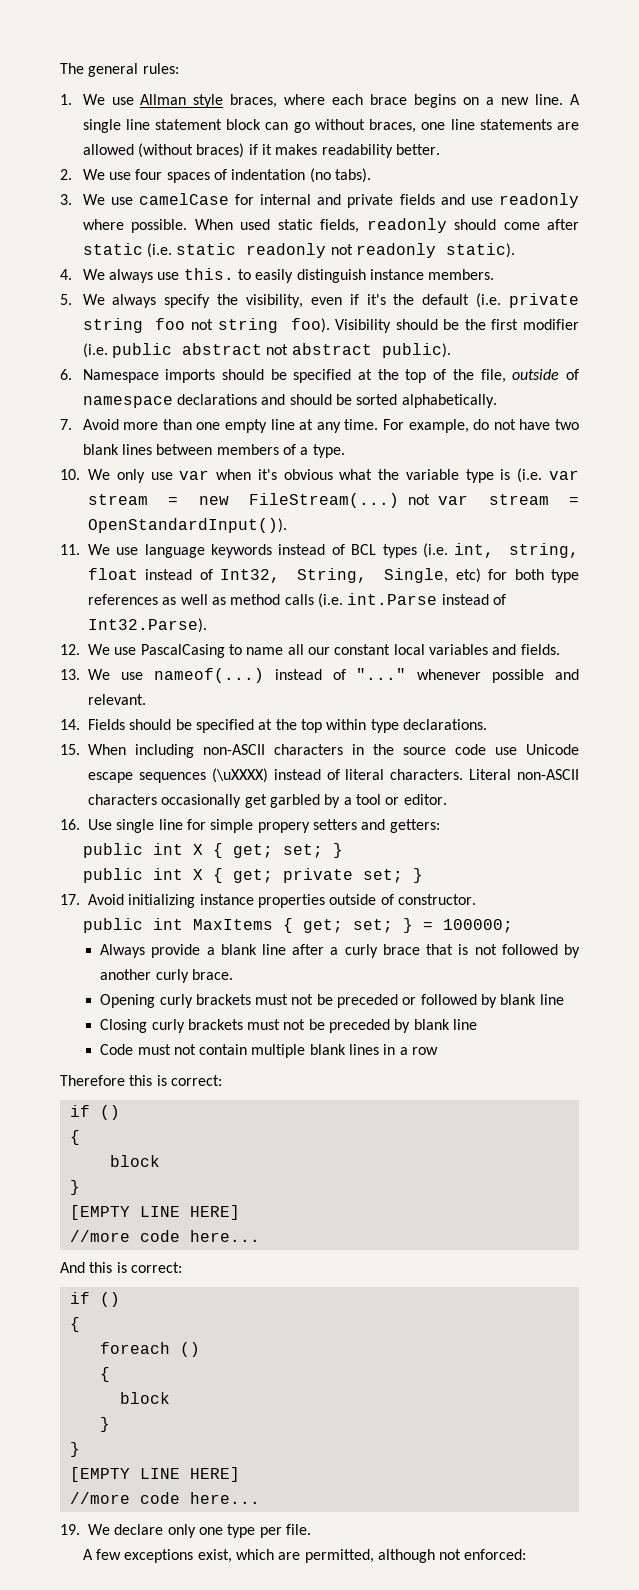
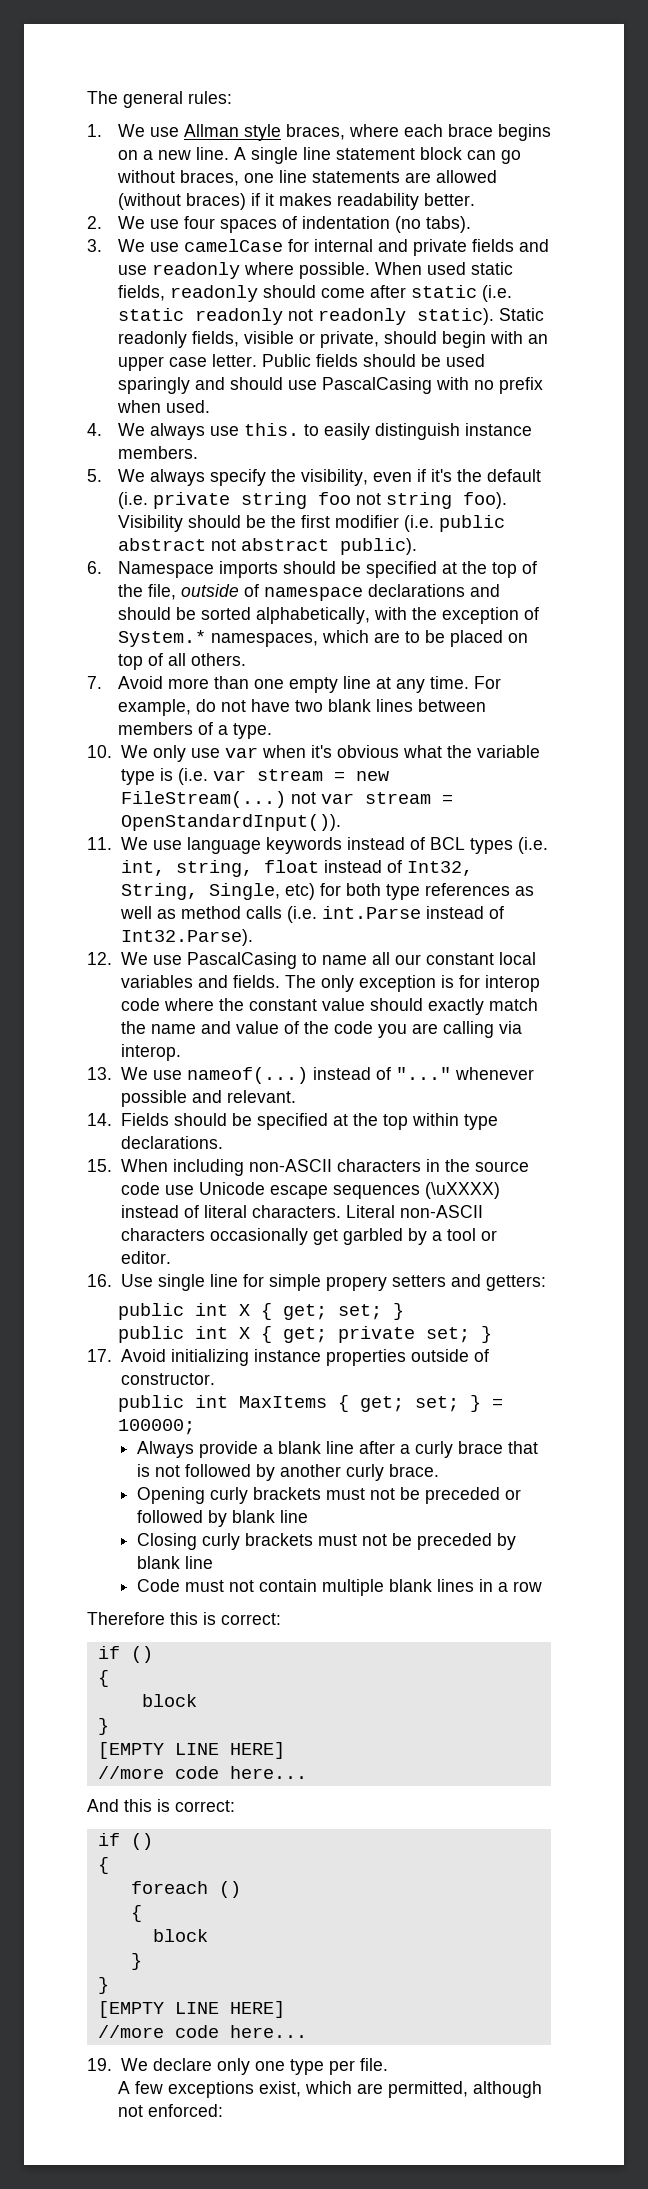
+ Static readonly fields, visible or private, should begin with an upper case letter. Public fields should be used sparingly and should use PascalCasing with no prefix when used.
- 6. Namespace imports should be specified at the top of the file, outside of namespace declarations and should be sorted alphabetically.
+ 6. Namespace imports should be specified at the top of the file, outside of namespace declarations and should be sorted alphabetically, with the exception of System.* namespaces, which are to be placed on top of all others.
+ The only exception is for interop code where the constant value should exactly match the name and value of the code you are calling via interop.

